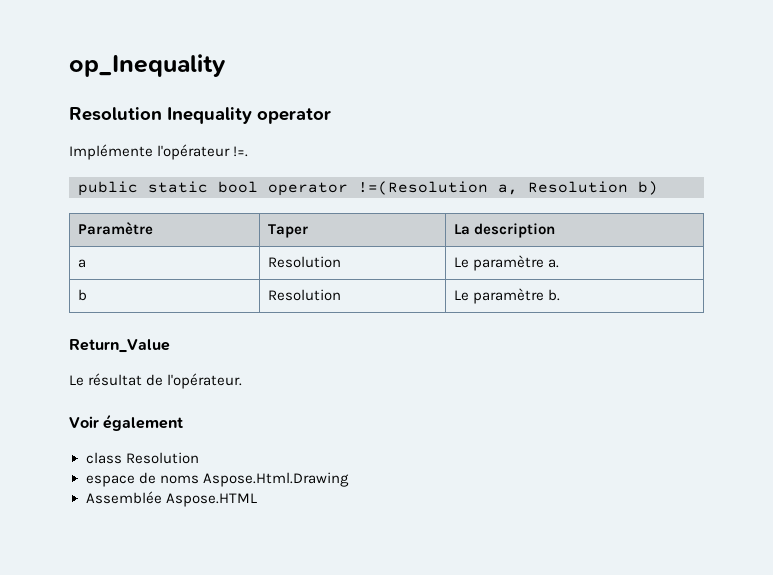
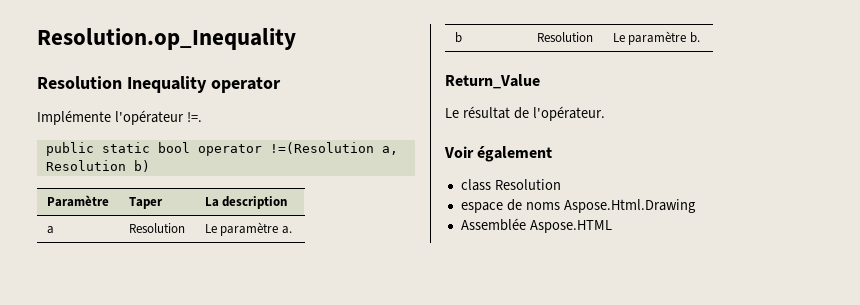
- op_Inequality
+ Resolution.op_Inequality

